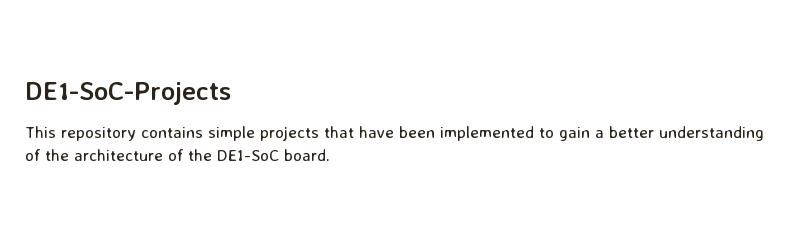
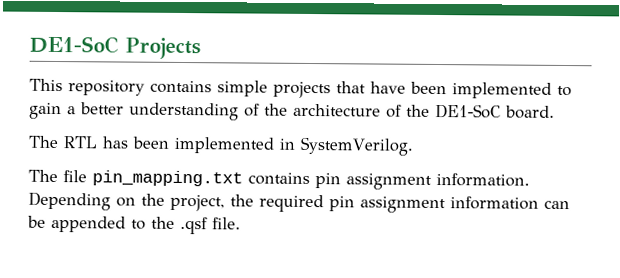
- DE1-SoC-Projects
+ DE1-SoC Projects
+ The RTL has been implemented in SystemVerilog.
+ The file pin_mapping.txt contains pin assignment information. Depending on the project, the required pin assignment information can be appended to the .qsf file.

